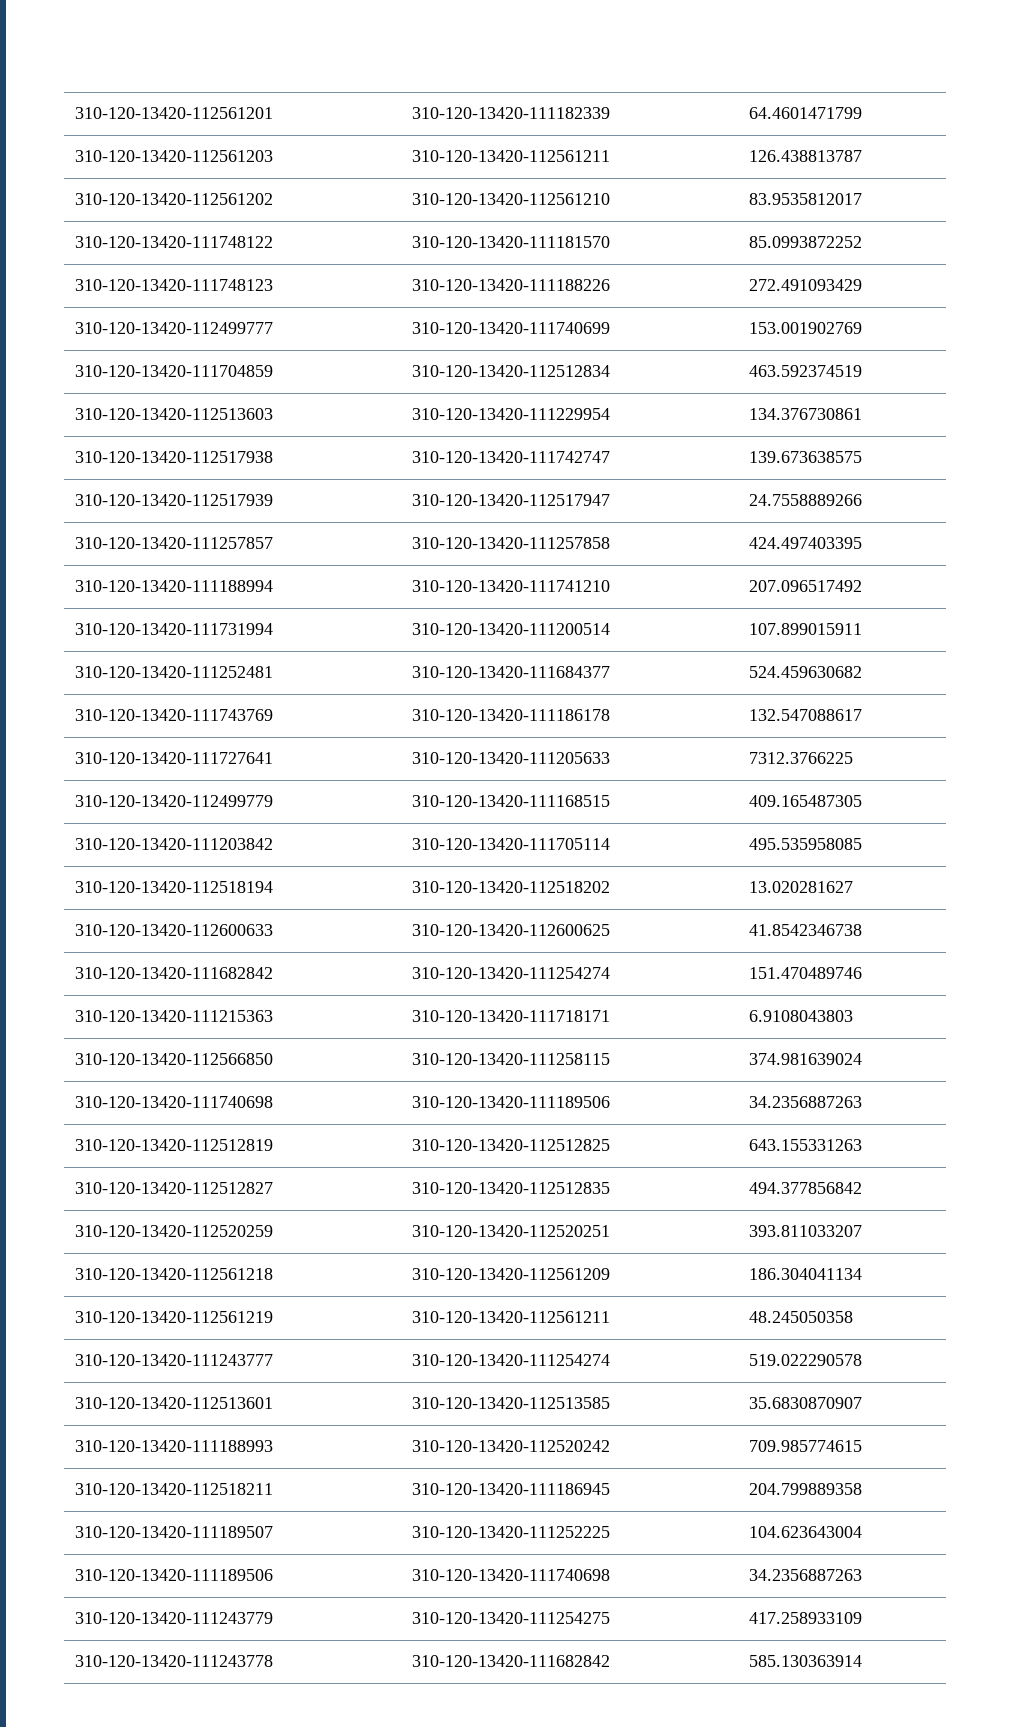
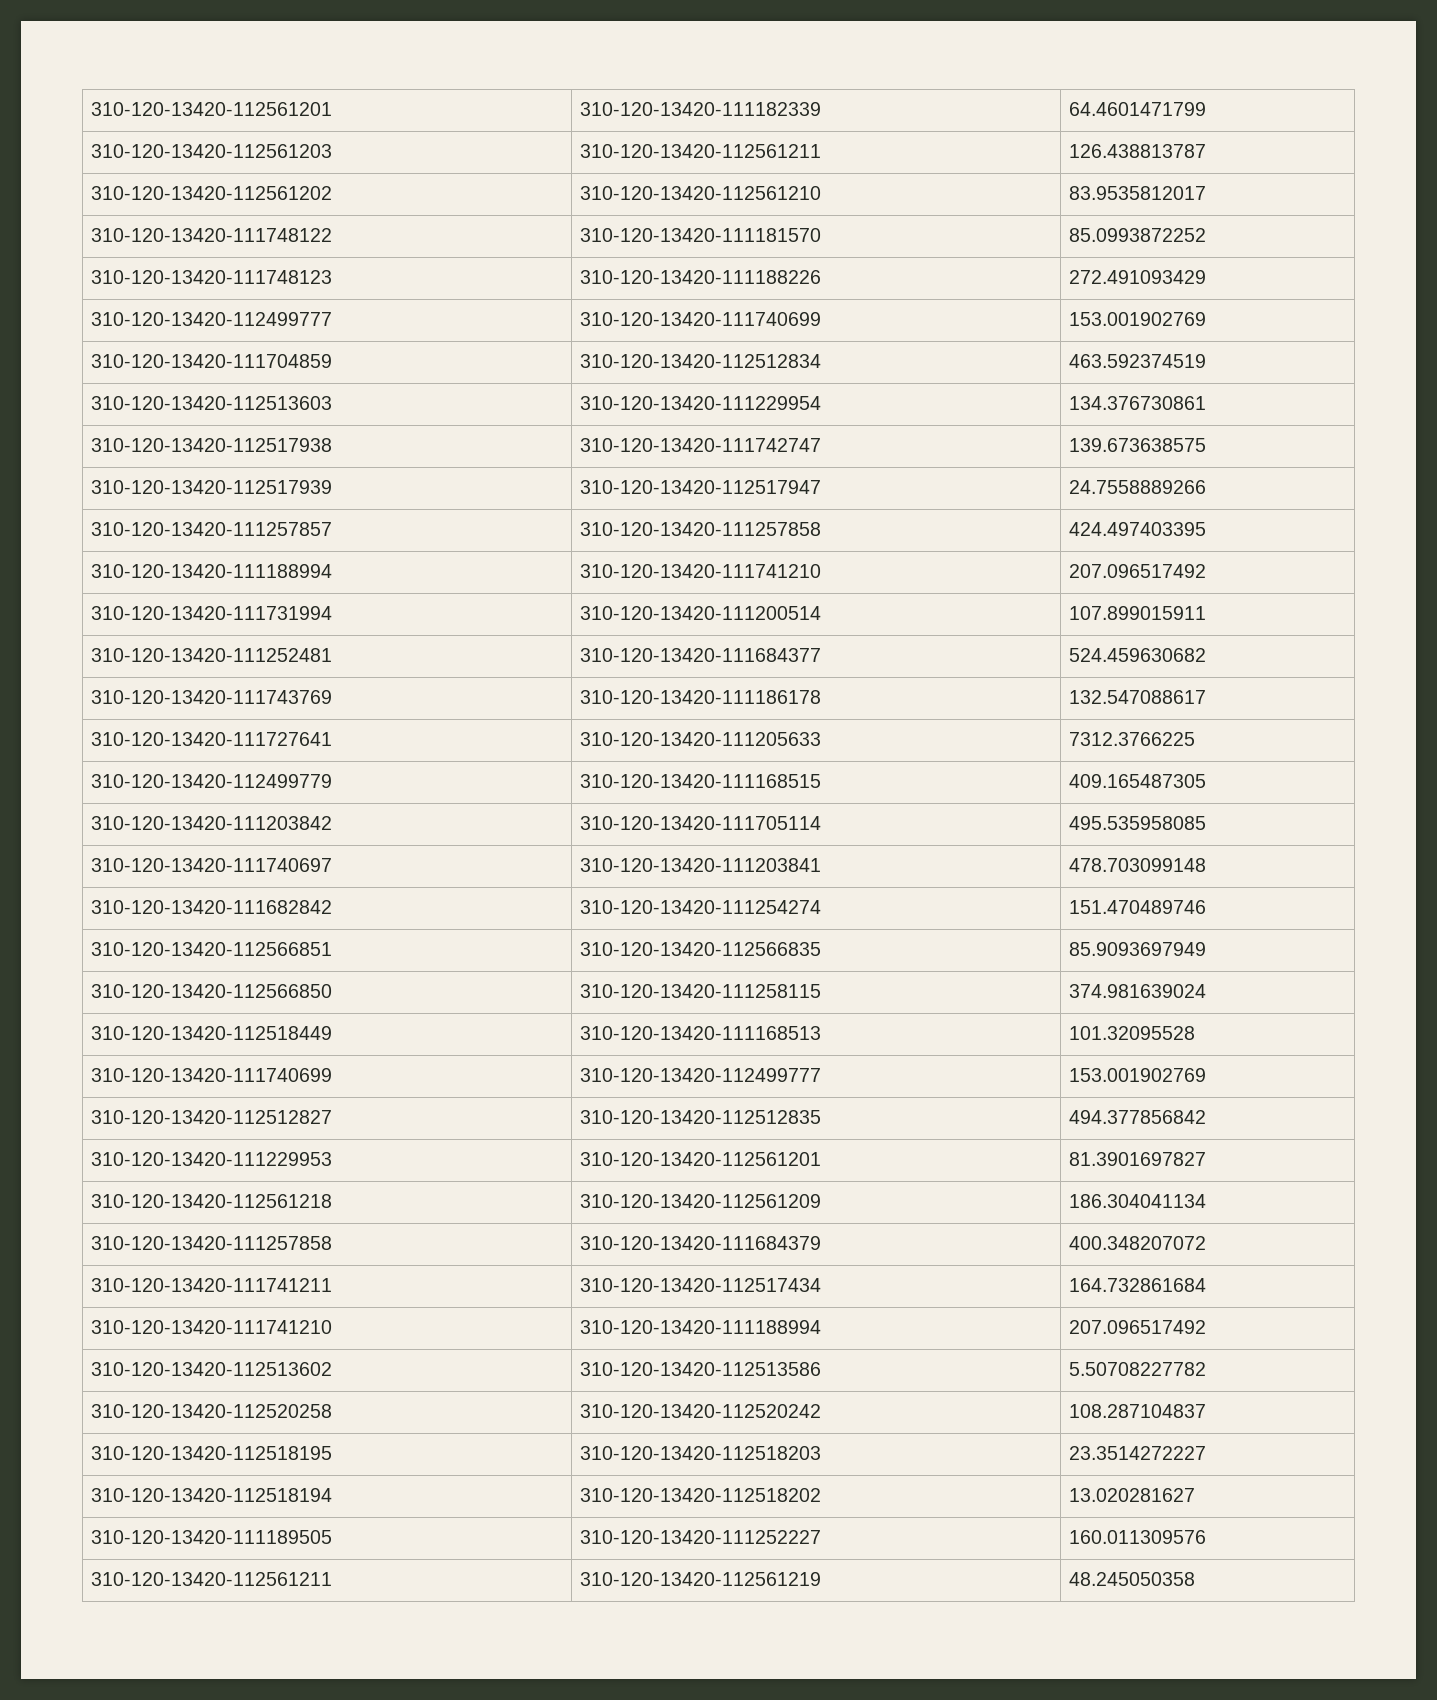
- 310-120-13420-112518194 | 310-120-13420-112518202 | 13.020281627
- 310-120-13420-112600633 | 310-120-13420-112600625 | 41.8542346738
+ 310-120-13420-111740697 | 310-120-13420-111203841 | 478.703099148
- 310-120-13420-111215363 | 310-120-13420-111718171 | 6.9108043803
+ 310-120-13420-112566851 | 310-120-13420-112566835 | 85.9093697949
- 310-120-13420-111740698 | 310-120-13420-111189506 | 34.2356887263
- 310-120-13420-112512819 | 310-120-13420-112512825 | 643.155331263
+ 310-120-13420-112518449 | 310-120-13420-111168513 | 101.32095528
+ 310-120-13420-111740699 | 310-120-13420-112499777 | 153.001902769
- 310-120-13420-112520259 | 310-120-13420-112520251 | 393.811033207
+ 310-120-13420-111229953 | 310-120-13420-112561201 | 81.3901697827
- 310-120-13420-112561219 | 310-120-13420-112561211 | 48.245050358
- 310-120-13420-111243777 | 310-120-13420-111254274 | 519.022290578
- 310-120-13420-112513601 | 310-120-13420-112513585 | 35.6830870907
- 310-120-13420-111188993 | 310-120-13420-112520242 | 709.985774615
- 310-120-13420-112518211 | 310-120-13420-111186945 | 204.799889358
- 310-120-13420-111189507 | 310-120-13420-111252225 | 104.623643004
- 310-120-13420-111189506 | 310-120-13420-111740698 | 34.2356887263
- 310-120-13420-111243779 | 310-120-13420-111254275 | 417.258933109
- 310-120-13420-111243778 | 310-120-13420-111682842 | 585.130363914
+ 310-120-13420-111257858 | 310-120-13420-111684379 | 400.348207072
+ 310-120-13420-111741211 | 310-120-13420-112517434 | 164.732861684
+ 310-120-13420-111741210 | 310-120-13420-111188994 | 207.096517492
+ 310-120-13420-112513602 | 310-120-13420-112513586 | 5.50708227782
+ 310-120-13420-112520258 | 310-120-13420-112520242 | 108.287104837
+ 310-120-13420-112518195 | 310-120-13420-112518203 | 23.3514272227
+ 310-120-13420-112518194 | 310-120-13420-112518202 | 13.020281627
+ 310-120-13420-111189505 | 310-120-13420-111252227 | 160.011309576
+ 310-120-13420-112561211 | 310-120-13420-112561219 | 48.245050358

